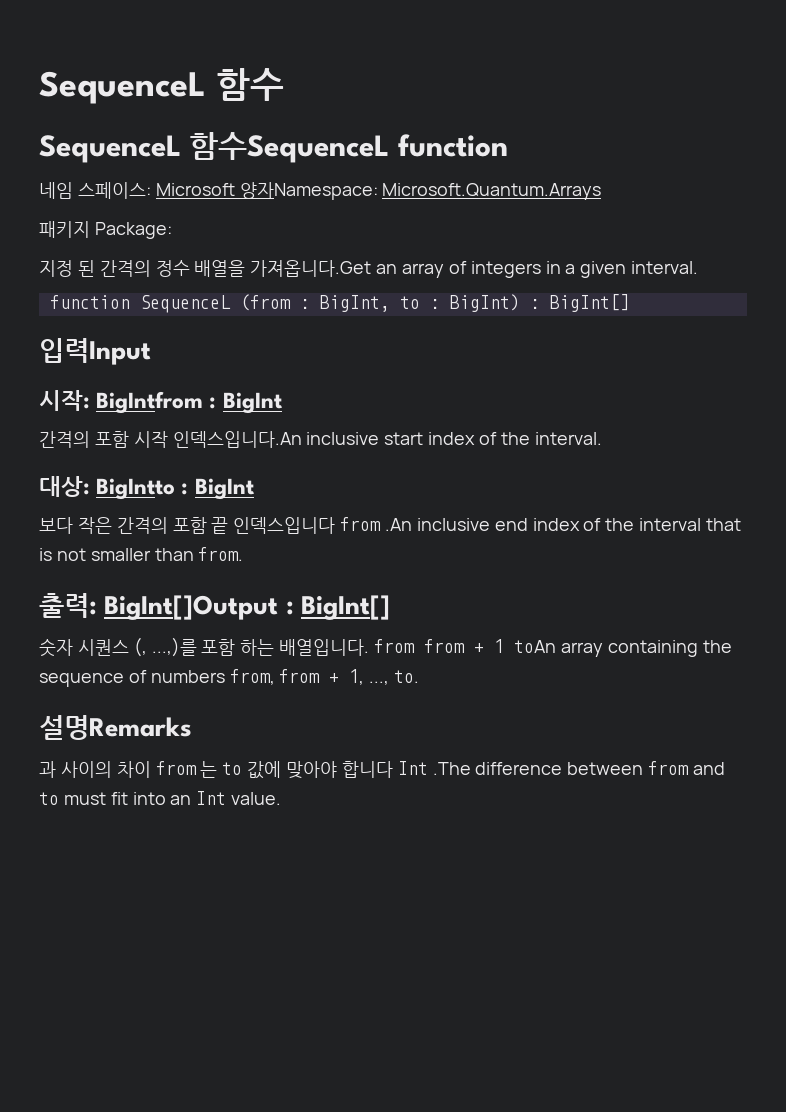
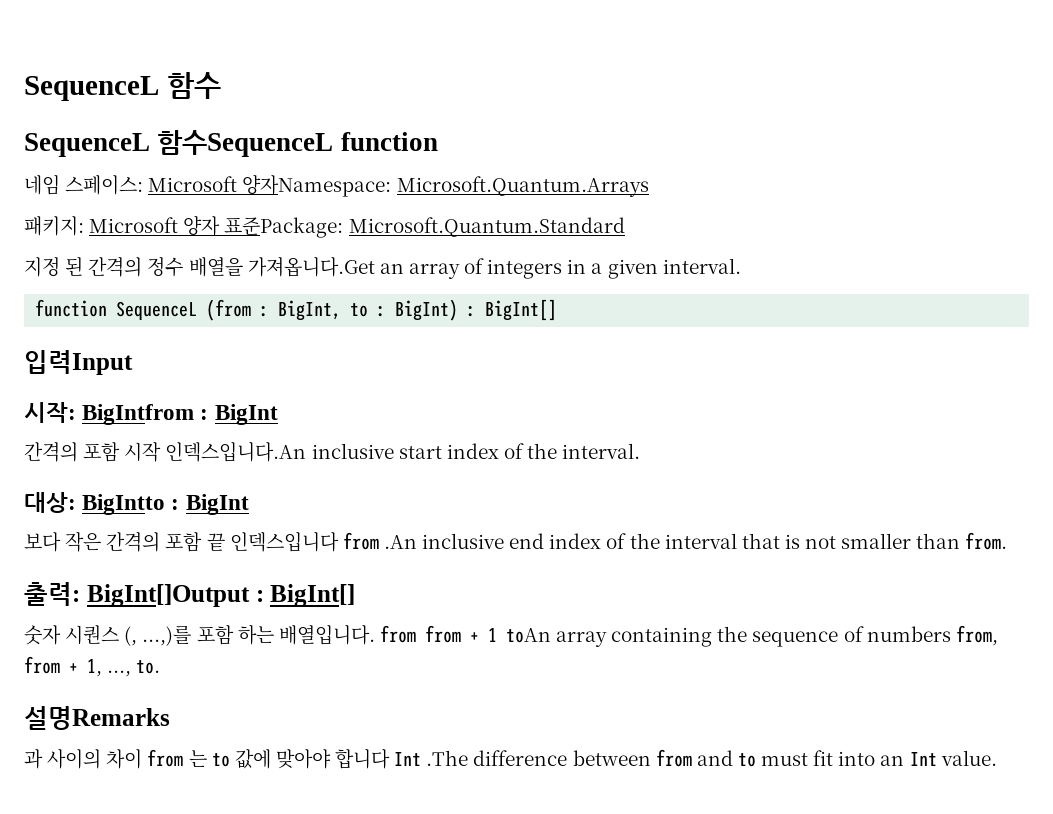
- 패키지 Package:
+ 패키지: Microsoft 양자 표준Package: Microsoft.Quantum.Standard

